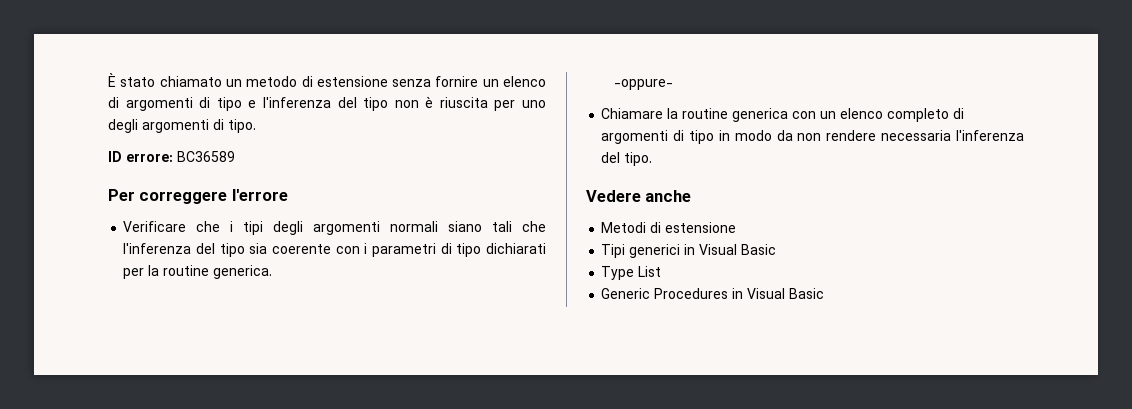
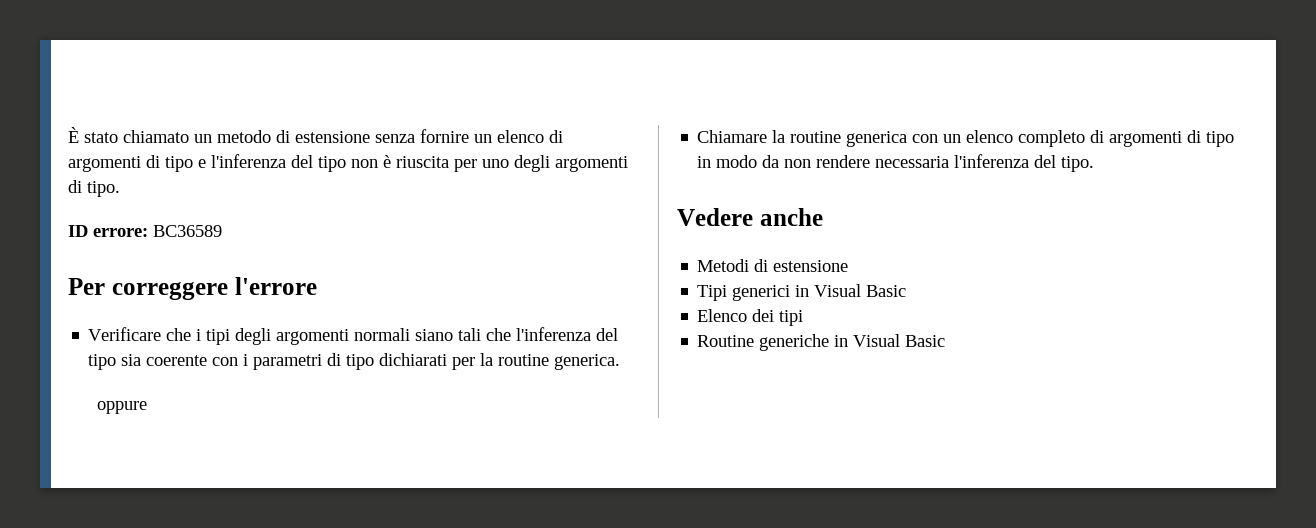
- -oppure-
+ oppure
- Type List
- Generic Procedures in Visual Basic
+ Elenco dei tipi
+ Routine generiche in Visual Basic

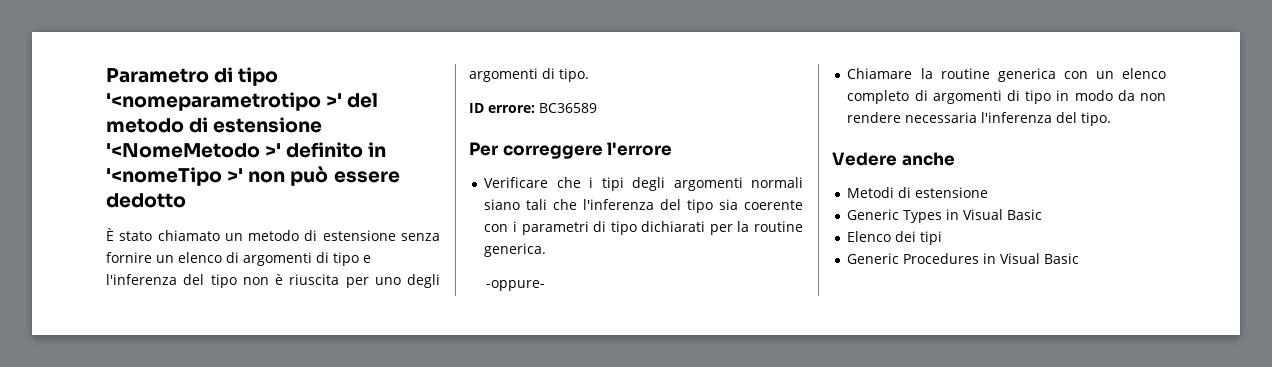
+ Parametro di tipo '<nomeparametrotipo >' del metodo di estensione '<NomeMetodo >' definito in '<nomeTipo >' non può essere dedotto
- oppure
+ -oppure-
- Tipi generici in Visual Basic
+ Generic Types in Visual Basic
- Routine generiche in Visual Basic
+ Generic Procedures in Visual Basic

